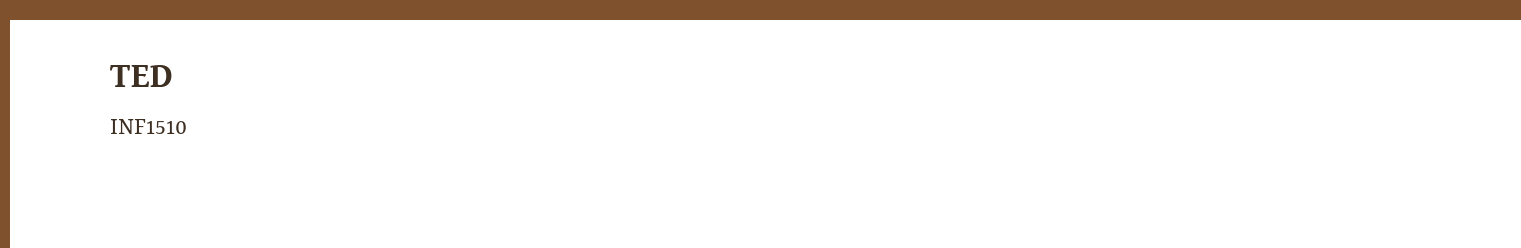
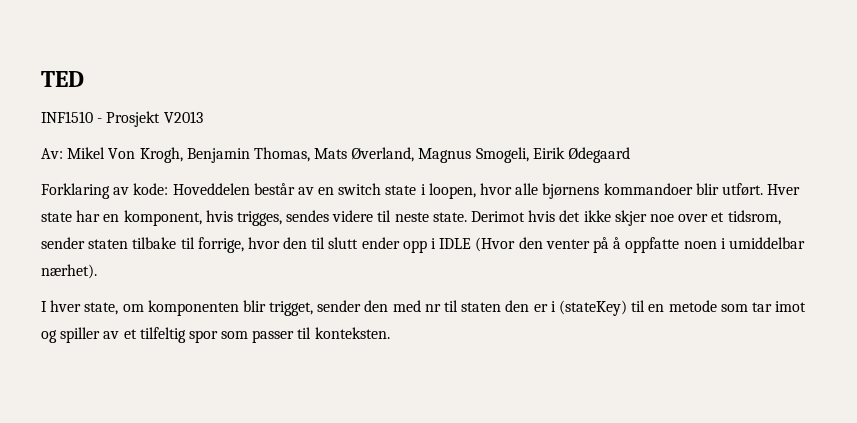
- INF1510
+ INF1510 - Prosjekt V2013
+ Av: Mikel Von Krogh, Benjamin Thomas, Mats Øverland, Magnus Smogeli, Eirik Ødegaard
+ Forklaring av kode: Hoveddelen består av en switch state i loopen, hvor alle bjørnens kommandoer blir utført. Hver state har en komponent, hvis trigges, sendes videre til neste state. Derimot hvis det ikke skjer noe over et tidsrom, sender staten tilbake til forrige, hvor den til slutt ender opp i IDLE (Hvor den venter på å oppfatte noen i umiddelbar nærhet).
+ I hver state, om komponenten blir trigget, sender den med nr til staten den er i (stateKey) til en metode som tar imot og spiller av et tilfeltig spor som passer til konteksten.

